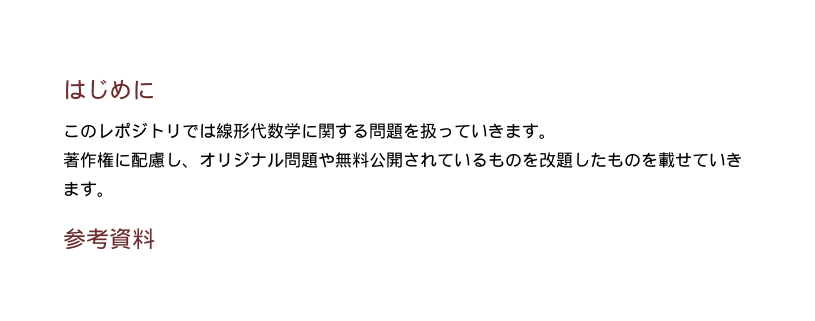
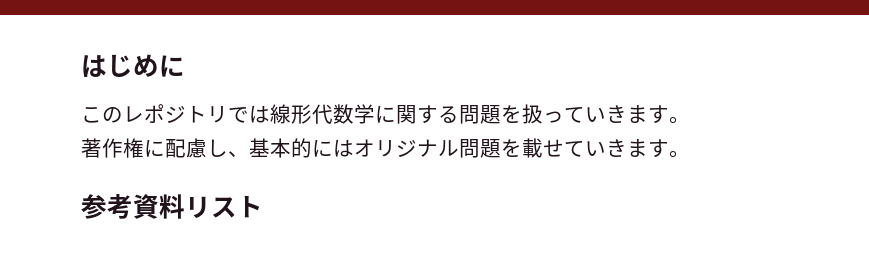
- 著作権に配慮し、オリジナル問題や無料公開されているものを改題したものを載せていきます。
+ 著作権に配慮し、基本的にはオリジナル問題を載せていきます。
- 参考資料
+ 参考資料リスト

